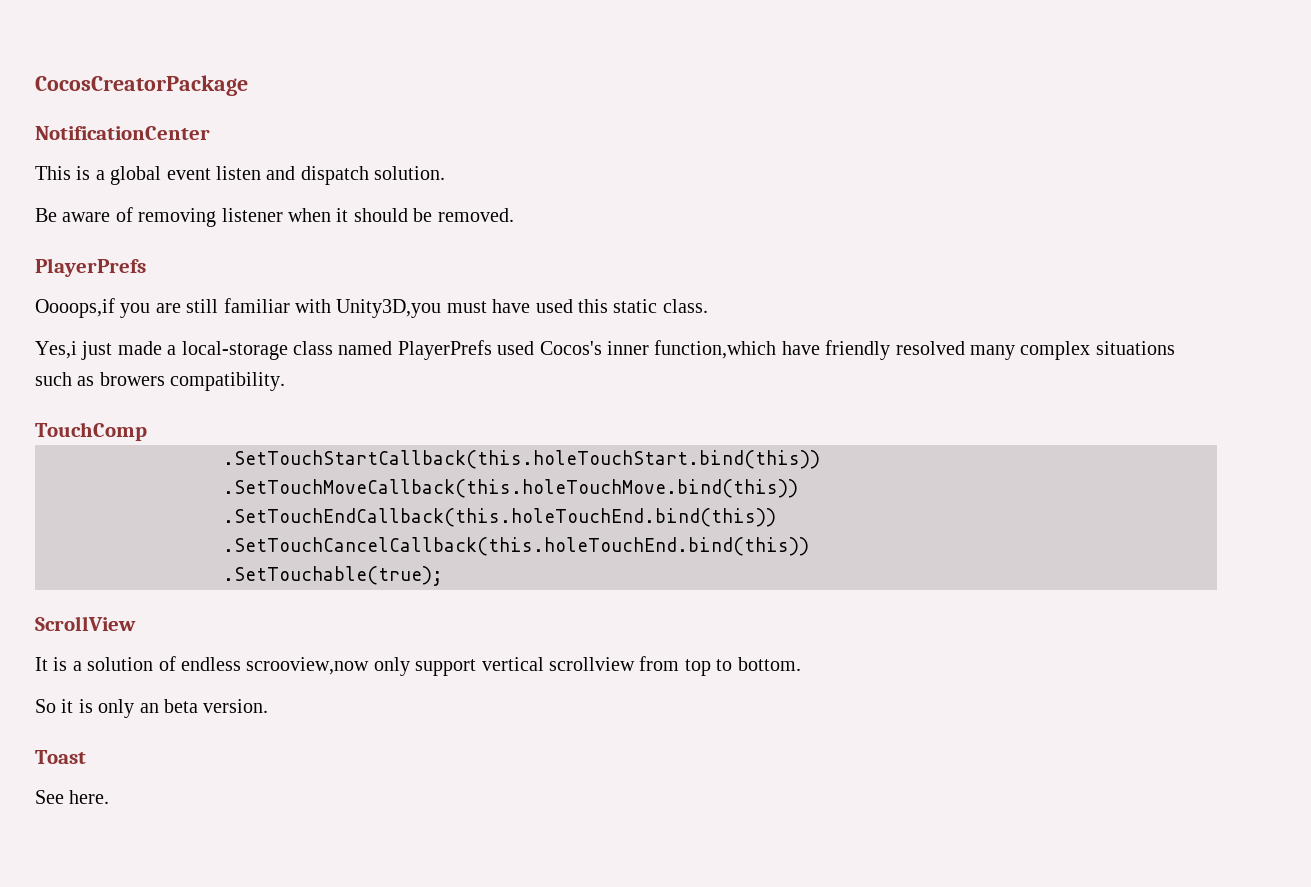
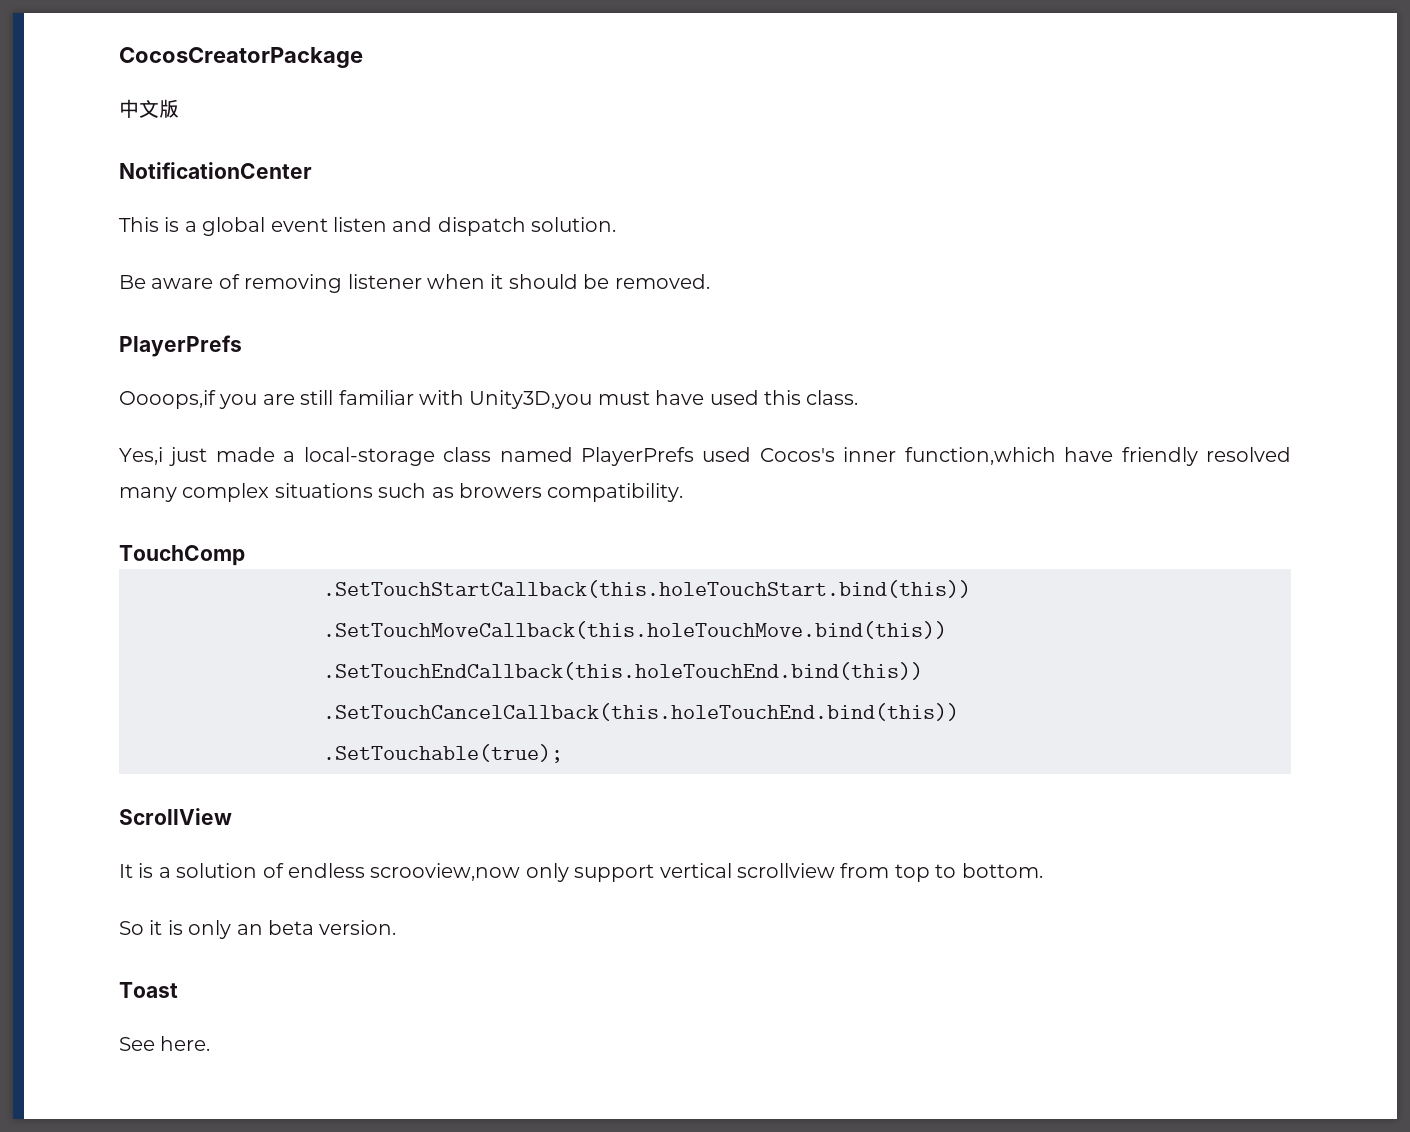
+ 中文版
- Oooops,if you are still familiar with Unity3D,you must have used this static class.
+ Oooops,if you are still familiar with Unity3D,you must have used this class.

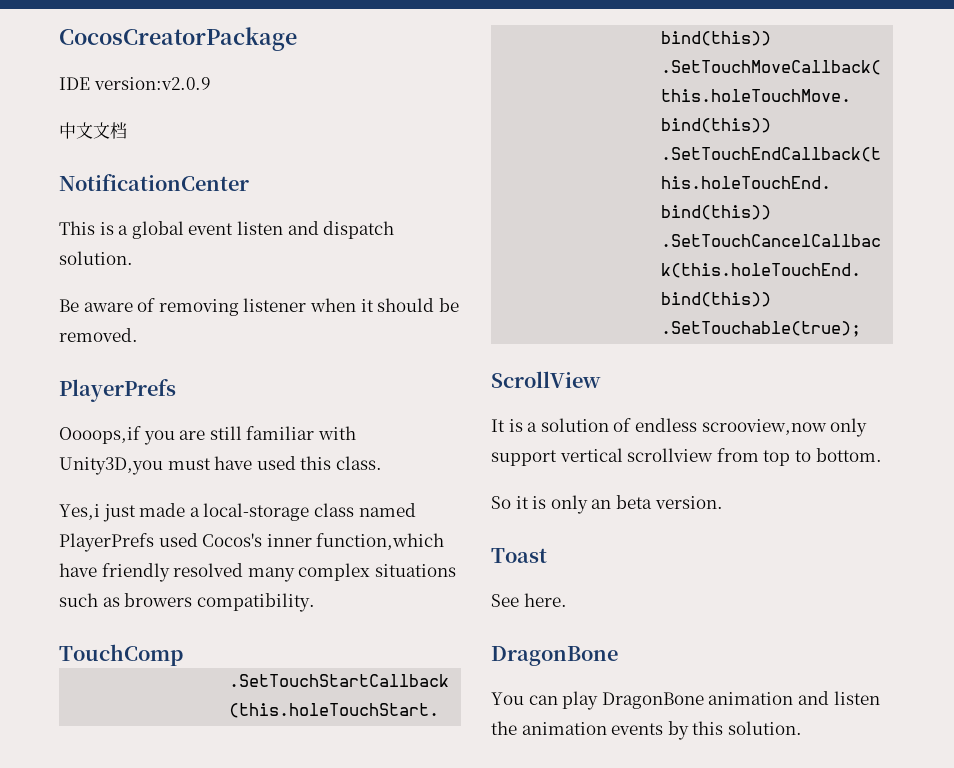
+ IDE version:v2.0.9
- 中文版
+ 中文文档
  See here.
+ DragonBone
+ You can play DragonBone animation and listen the animation events by this solution.

